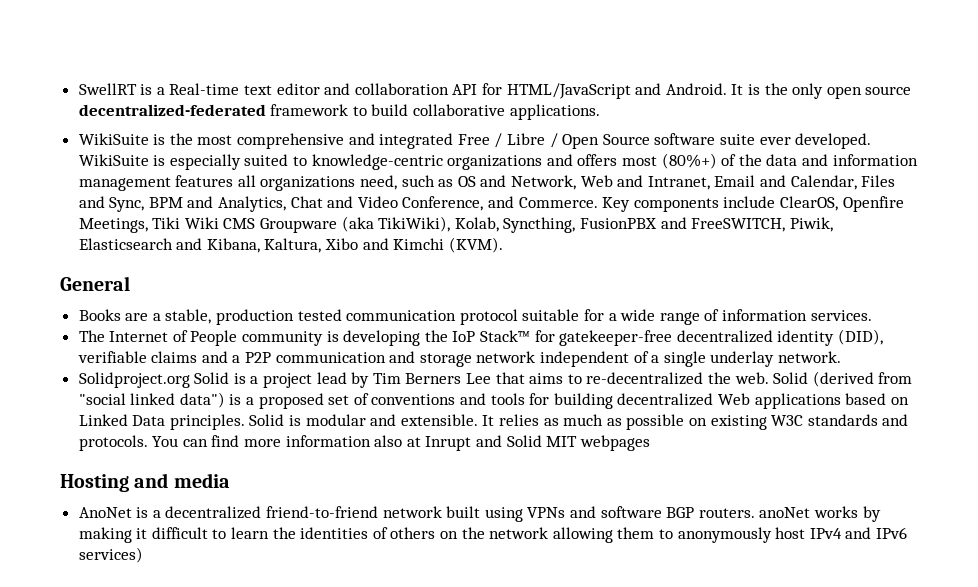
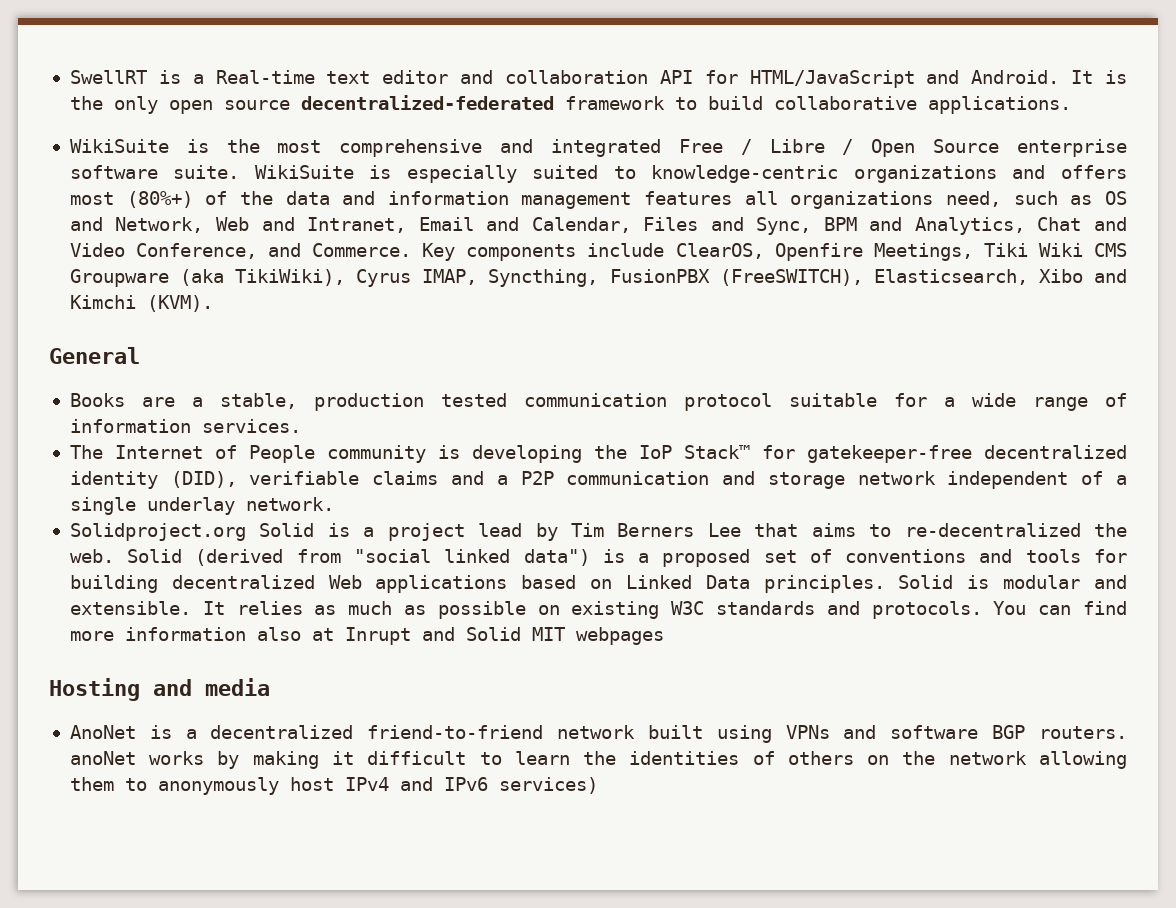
- WikiSuite is the most comprehensive and integrated Free / Libre / Open Source software suite ever developed.
+ WikiSuite is the most comprehensive and integrated Free / Libre / Open Source enterprise software suite.
- Key components include ClearOS, Openfire Meetings, Tiki Wiki CMS Groupware (aka TikiWiki), Kolab, Syncthing, FusionPBX and FreeSWITCH, Piwik, Elasticsearch and Kibana, Kaltura, Xibo and Kimchi (KVM).
+ Key components include ClearOS, Openfire Meetings, Tiki Wiki CMS Groupware (aka TikiWiki), Cyrus IMAP, Syncthing, FusionPBX (FreeSWITCH), Elasticsearch, Xibo and Kimchi (KVM).

